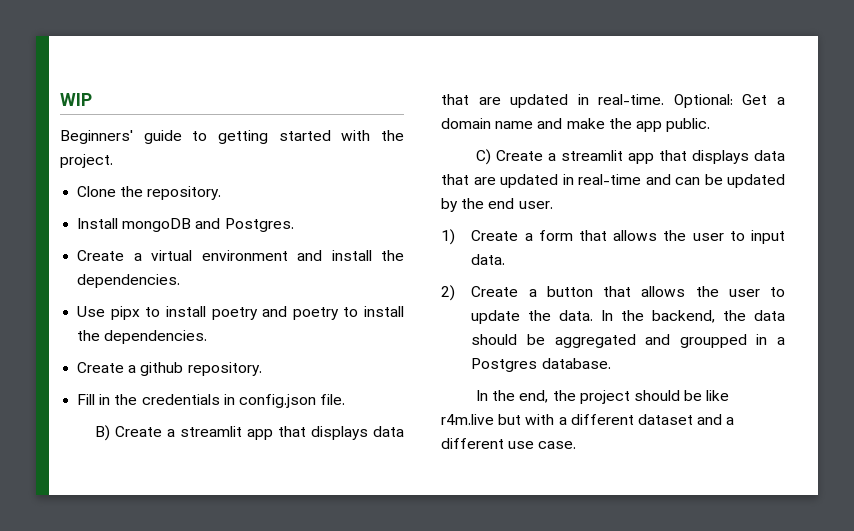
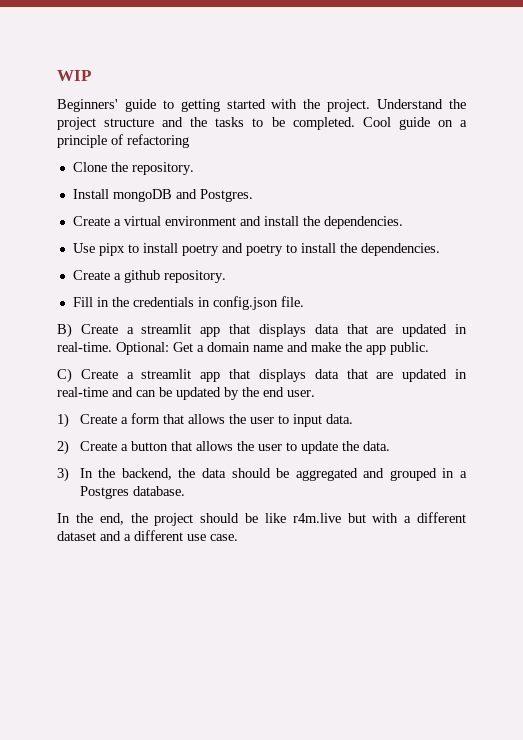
+ Understand the project structure and the tasks to be completed. Cool guide on a principle of refactoring
- 2) Create a button that allows the user to update the data. In the backend, the data should be aggregated and groupped in a Postgres database.
+ 2) Create a button that allows the user to update the data.
+ 3) In the backend, the data should be aggregated and grouped in a Postgres database.

